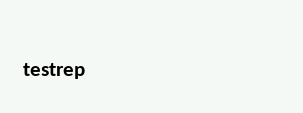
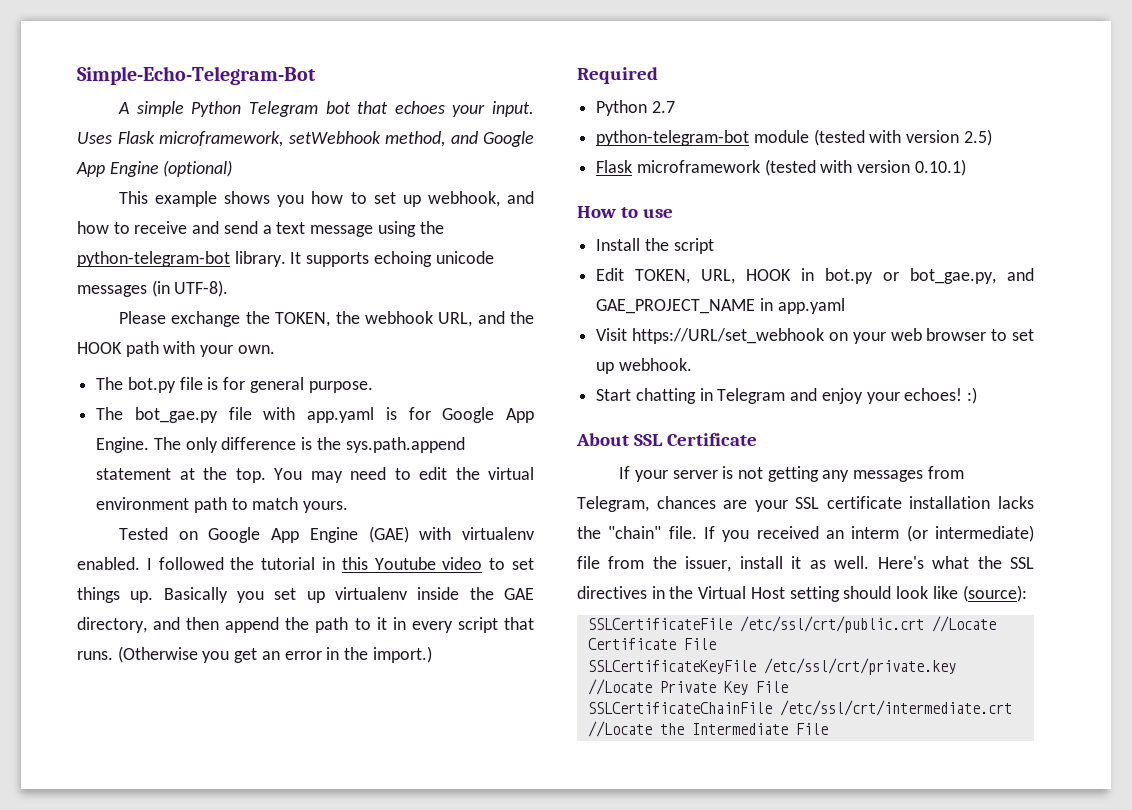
- testrep
+ Simple-Echo-Telegram-Bot
+ A simple Python Telegram bot that echoes your input. Uses Flask microframework, setWebhook method, and Google App Engine (optional)
+ This example shows you how to set up webhook, and how to receive and send a text message using the python-telegram-bot library. It supports echoing unicode messages (in UTF-8).
+ Please exchange the TOKEN, the webhook URL, and the HOOK path with your own.
+ The bot.py file is for general purpose.
+ The bot_gae.py file with app.yaml is for Google App Engine. The only difference is the sys.path.append statement at the top. You may need to edit the virtual environment path to match yours.
+ Tested on Google App Engine (GAE) with virtualenv enabled. I followed the tutorial in this Youtube video to set things up. Basically you set up virtualenv inside the GAE directory, and then append the path to it in every script that runs. (Otherwise you get an error in the import.)
+ Required
+ Python 2.7
+ python-telegram-bot module (tested with version 2.5)
+ Flask microframework (tested with version 0.10.1)
+ How to use
+ Install the script
+ Edit TOKEN, URL, HOOK in bot.py or bot_gae.py, and GAE_PROJECT_NAME in app.yaml
+ Visit https://URL/set_webhook on your web browser to set up webhook.
+ Start chatting in Telegram and enjoy your echoes! :)
+ About SSL Certificate
+ If your server is not getting any messages from Telegram, chances are your SSL certificate installation lacks the "chain" file. If you received an interm (or intermediate) file from the issuer, install it as well. Here's what the SSL directives in the Virtual Host setting should look like (source):
+ SSLCertificateFile /etc/ssl/crt/public.crt //Locate Certificate File
+ SSLCertificateKeyFile /etc/ssl/crt/private.key //Locate Private Key File
+ SSLCertificateChainFile /etc/ssl/crt/intermediate.crt //Locate the Intermediate File

